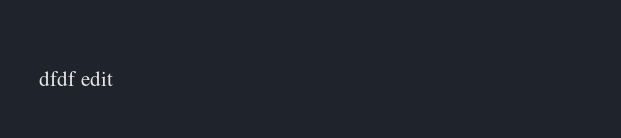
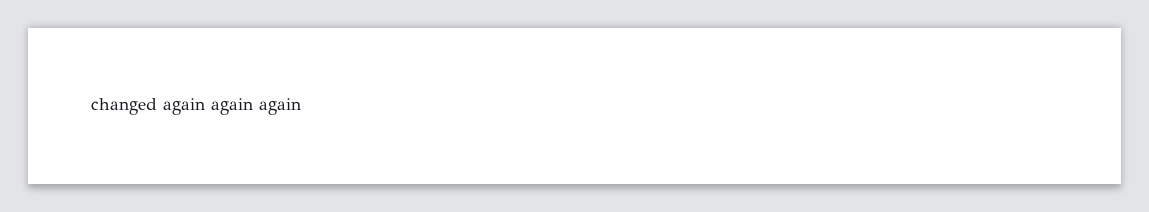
- dfdf edit
+ changed again again again

